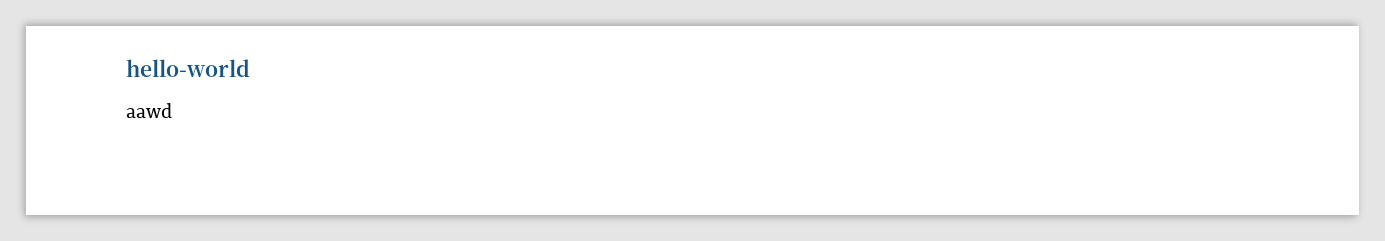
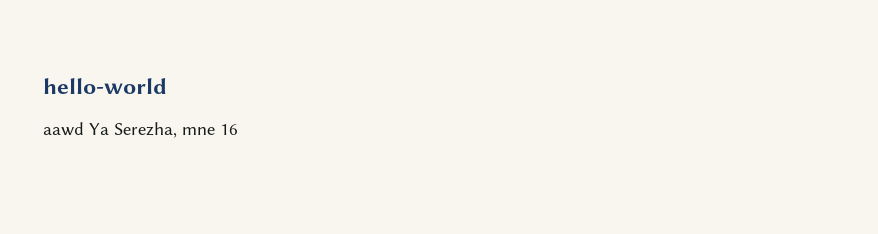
- aawd
+ aawd Ya Serezha, mne 16

